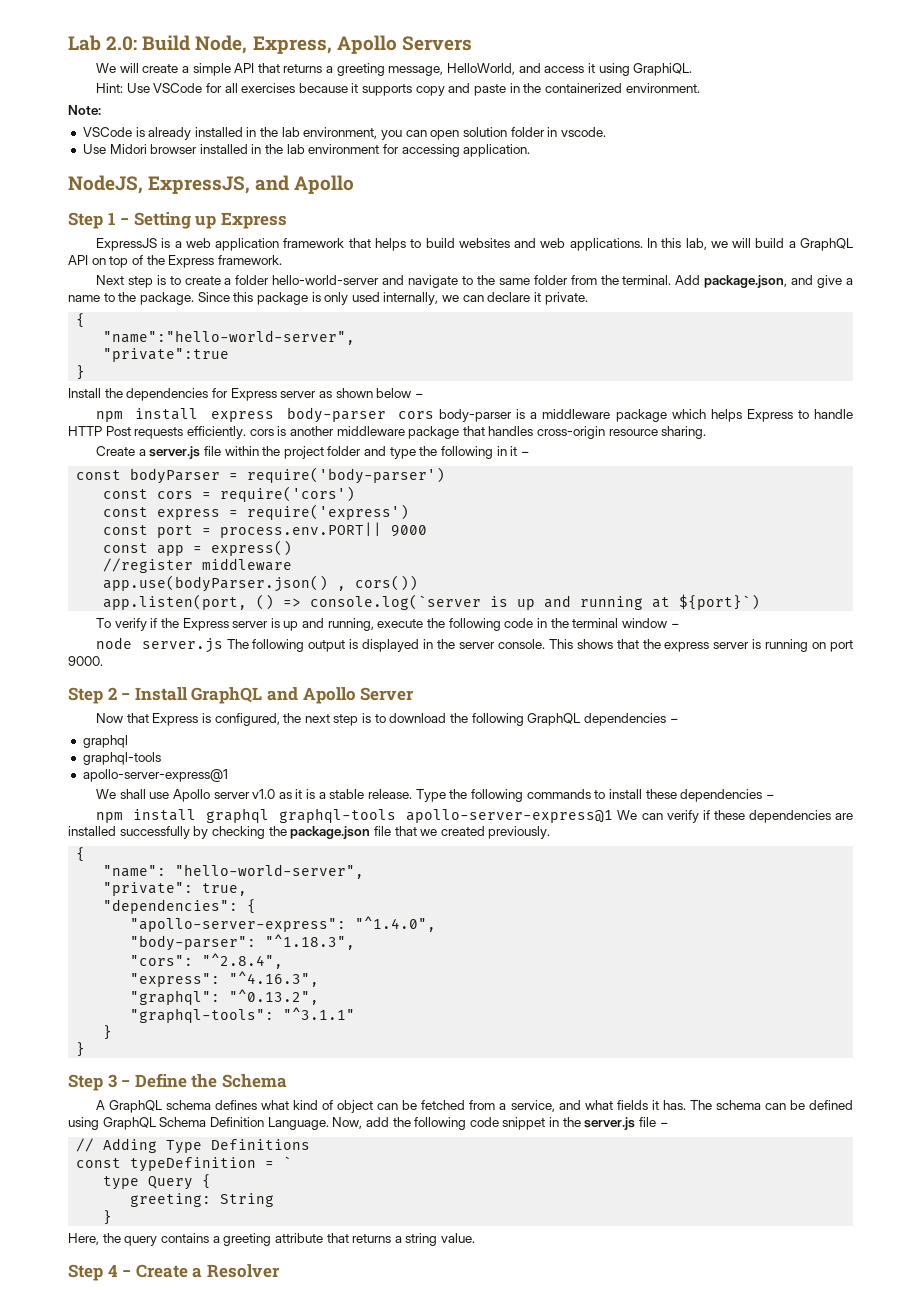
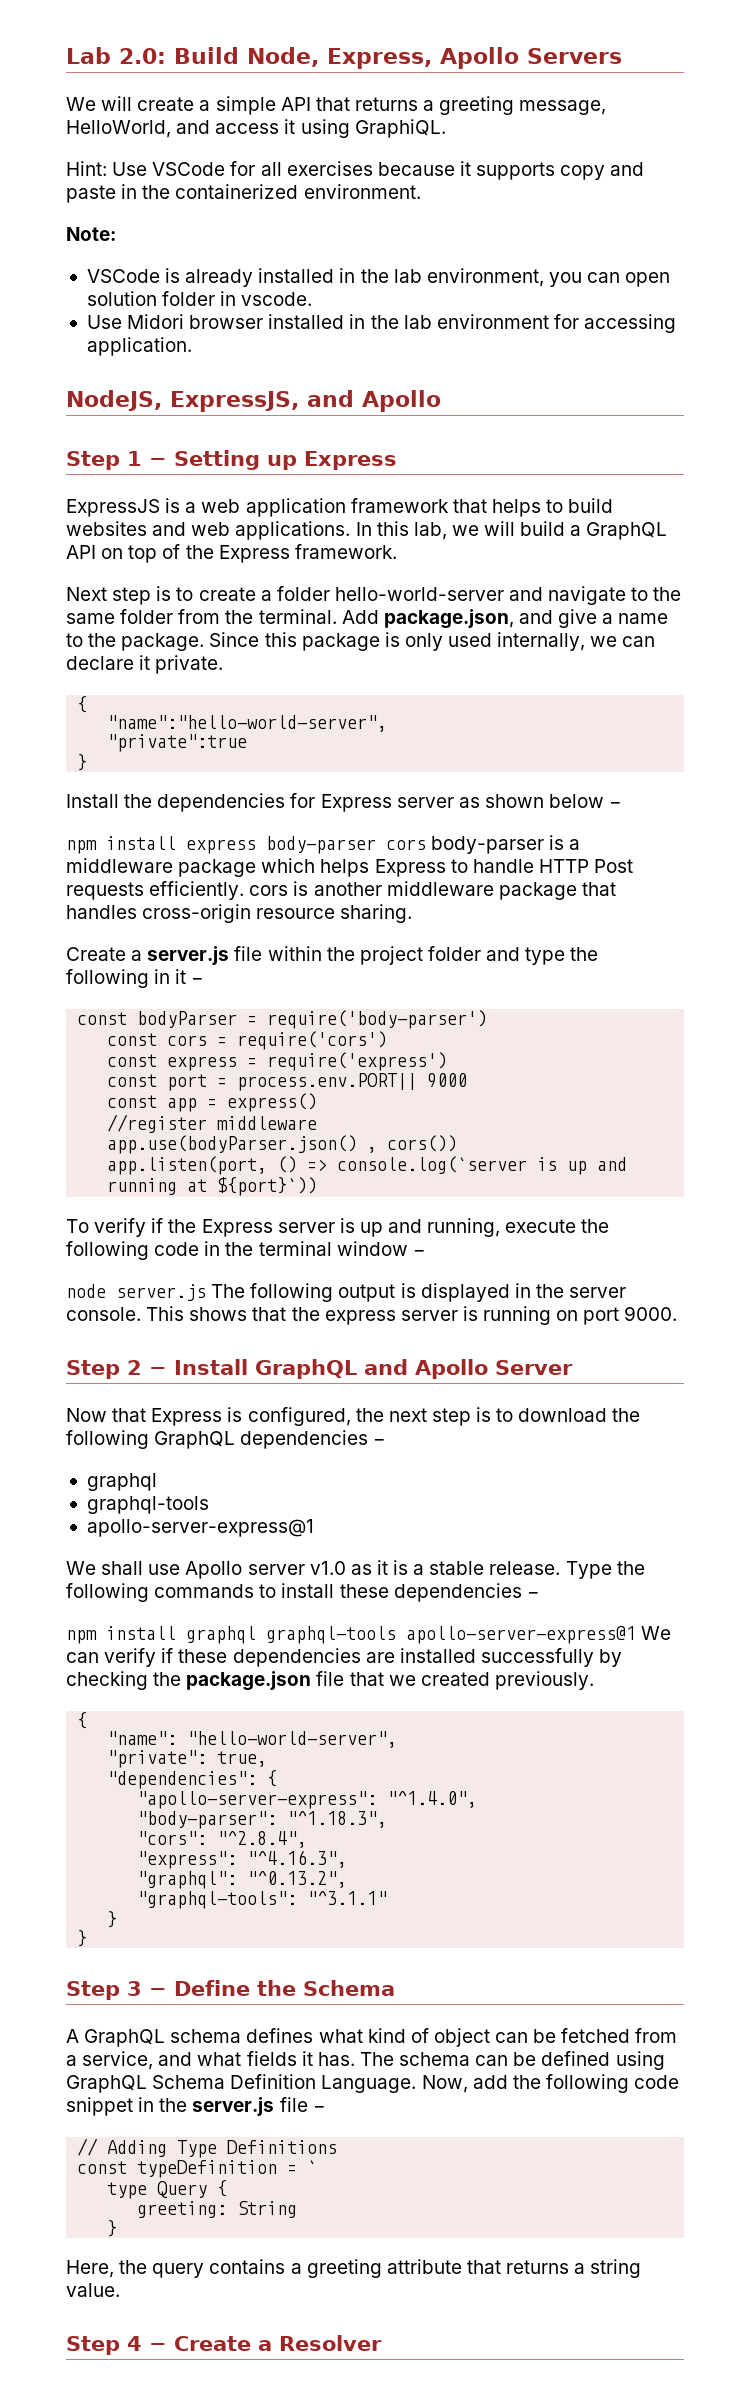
- app.listen(port, () => console.log(`server is up and running at ${port}`)
+ app.listen(port, () => console.log(`server is up and running at ${port}`))

